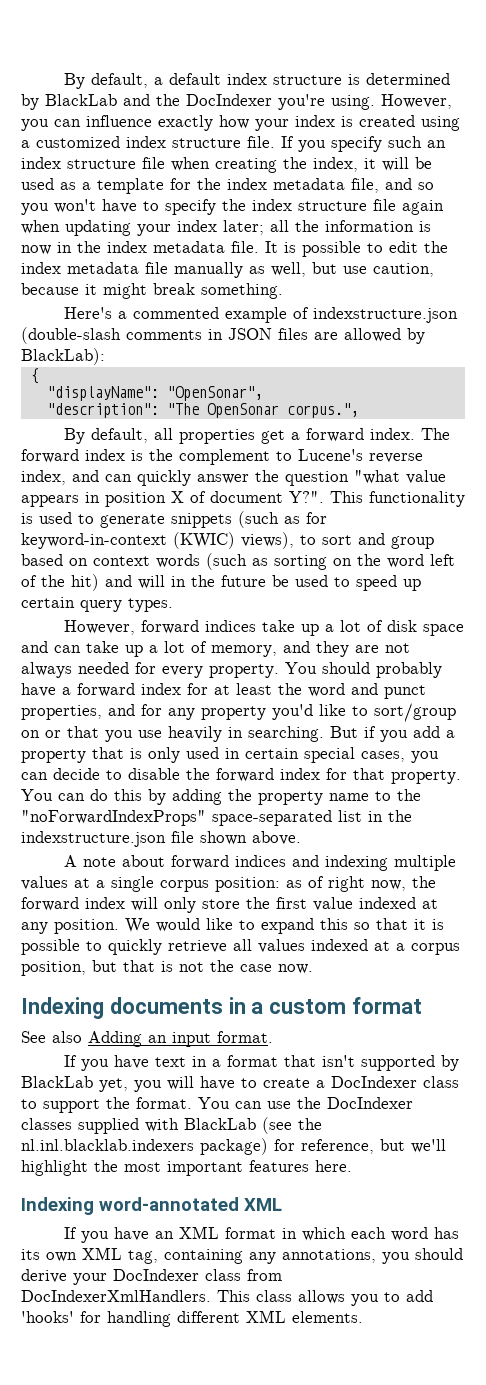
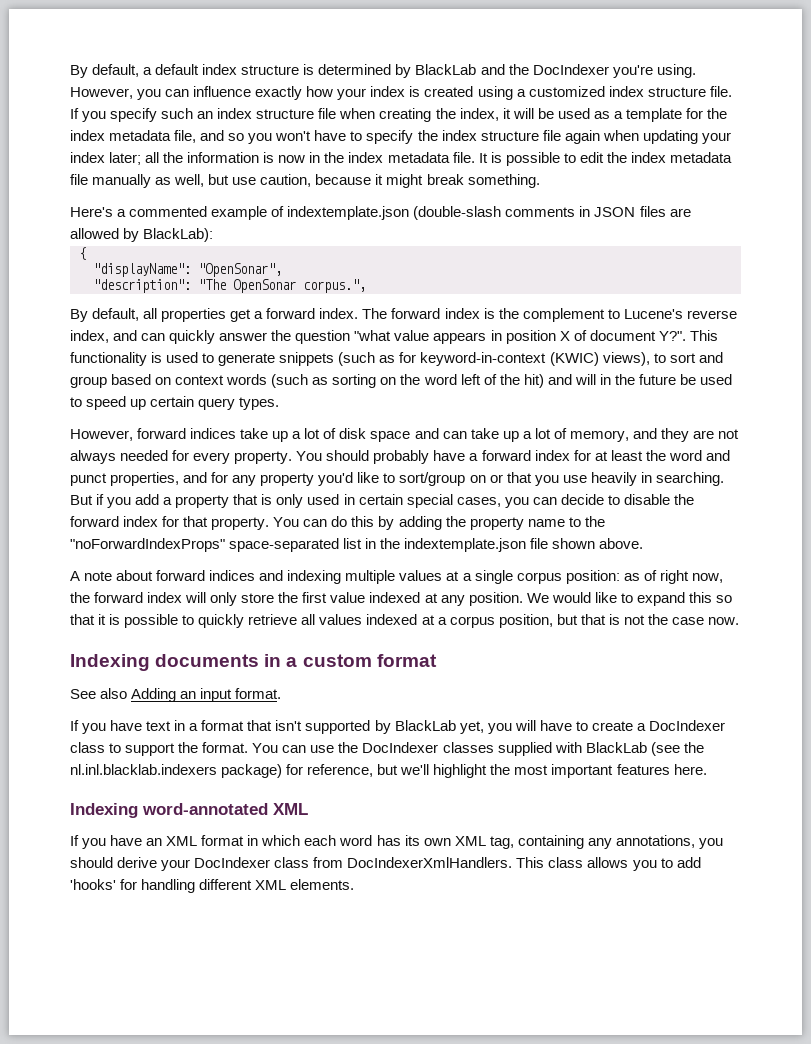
- Here's a commented example of indexstructure.json (double-slash comments in JSON files are allowed by BlackLab):
+ Here's a commented example of indextemplate.json (double-slash comments in JSON files are allowed by BlackLab):
- You can do this by adding the property name to the "noForwardIndexProps" space-separated list in the indexstructure.json file shown above.
+ You can do this by adding the property name to the "noForwardIndexProps" space-separated list in the indextemplate.json file shown above.

